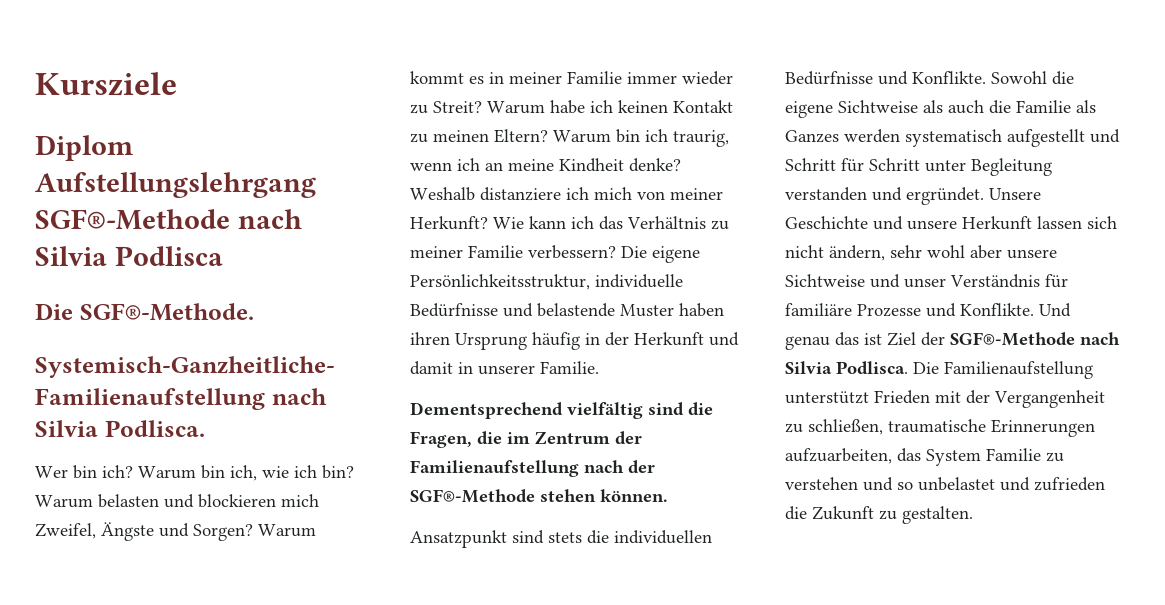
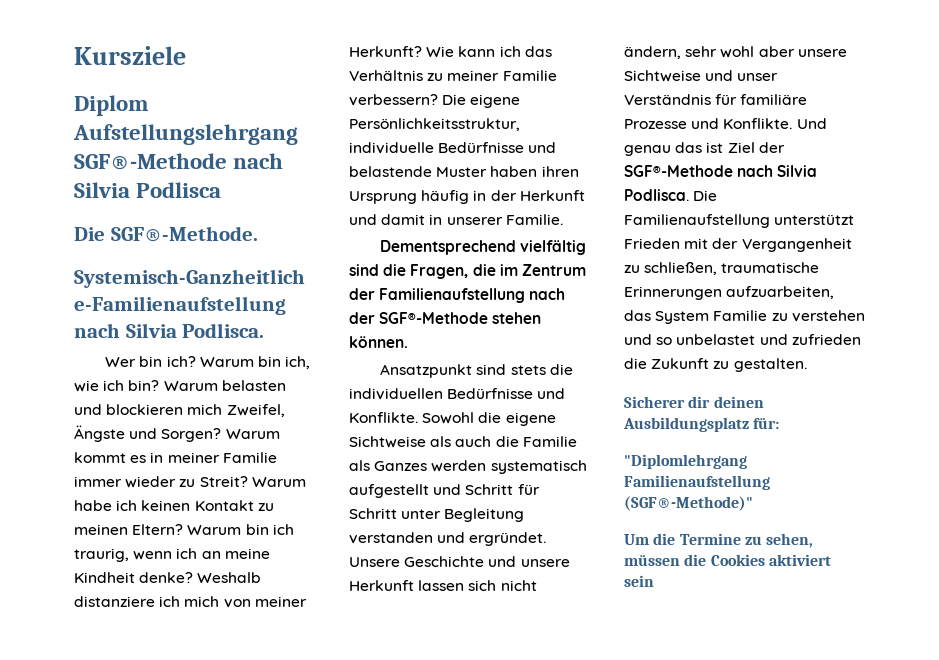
+ Sicherer dir deinen Ausbildungsplatz für:
+ "Diplomlehrgang Familienaufstellung (SGF®-Methode)"
+ Um die Termine zu sehen, müssen die Cookies aktiviert sein

